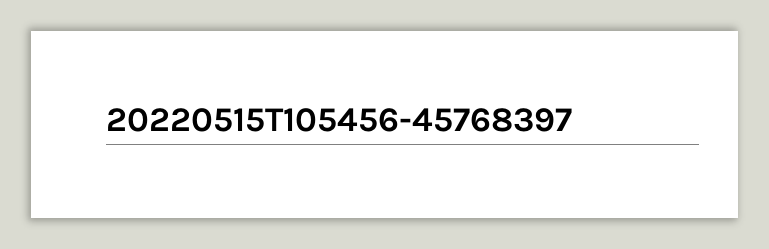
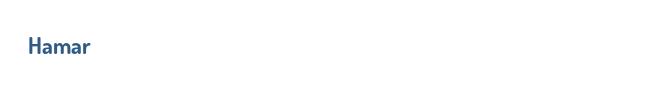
- 20220515T105456-45768397
+ Hamar

